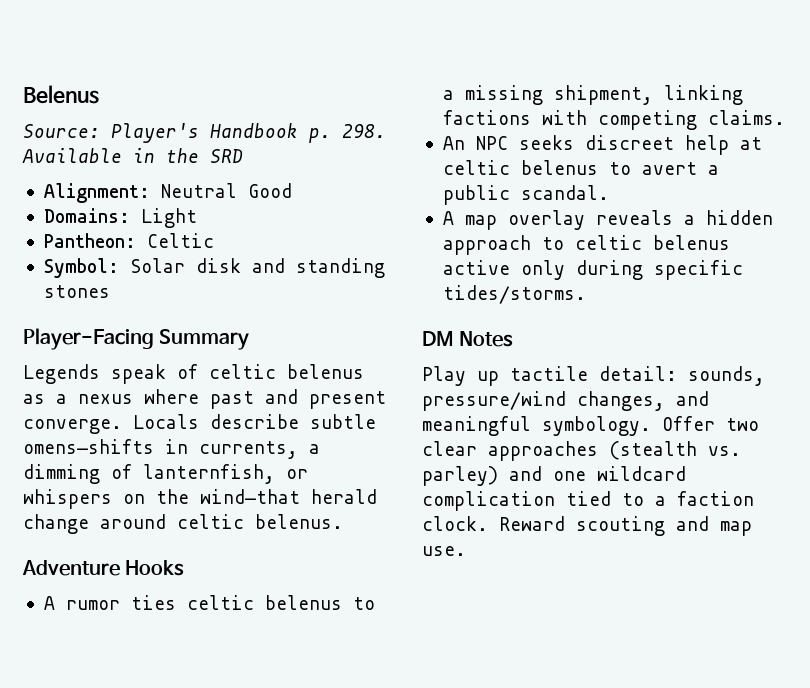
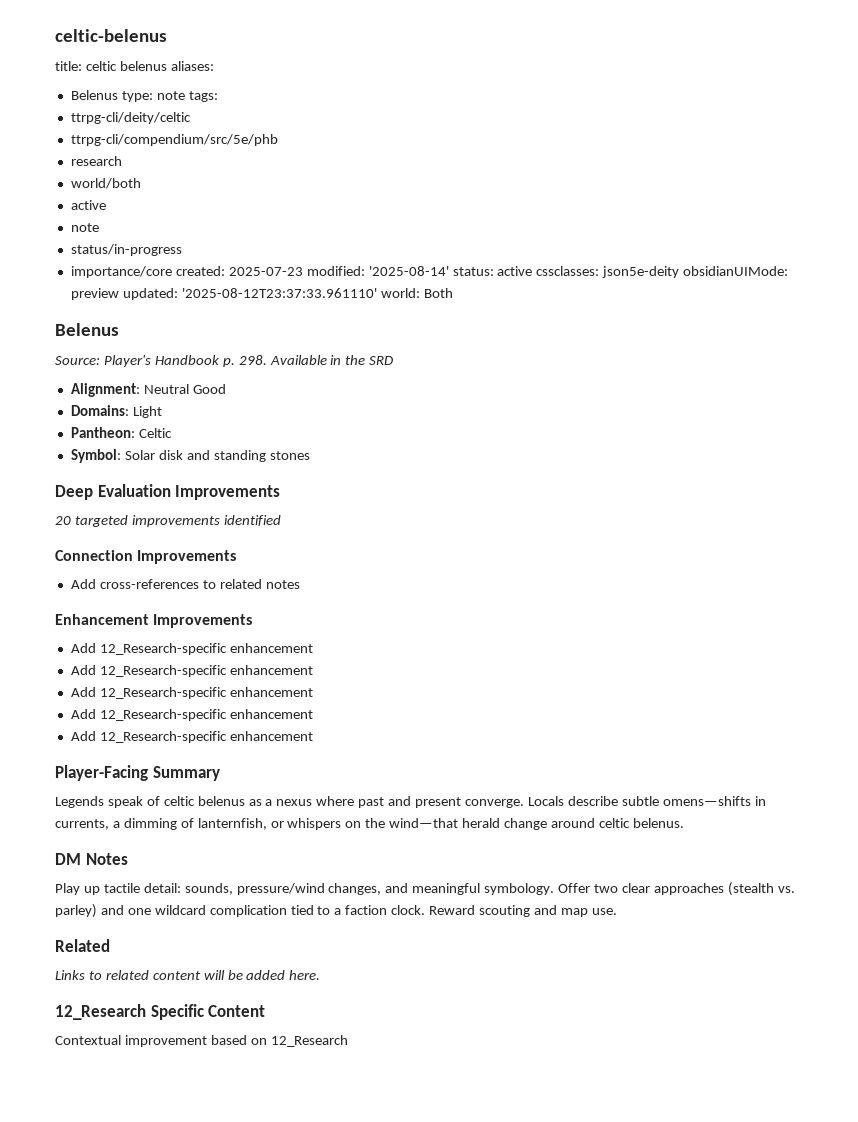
+ celtic-belenus
+ title: celtic belenus aliases:
+ Belenus type: note tags:
+ ttrpg-cli/deity/celtic
+ ttrpg-cli/compendium/src/5e/phb
+ research
+ world/both
+ active
+ note
+ status/in-progress
+ importance/core created: 2025-07-23 modified: '2025-08-14' status: active cssclasses: json5e-deity obsidianUIMode: preview updated: '2025-08-12T23:37:33.961110' world: Both
+ Deep Evaluation Improvements
+ 20 targeted improvements identified
+ Connection Improvements
+ Add cross-references to related notes
+ Enhancement Improvements
+ Add 12_Research-specific enhancement
+ Add 12_Research-specific enhancement
+ Add 12_Research-specific enhancement
+ Add 12_Research-specific enhancement
+ Add 12_Research-specific enhancement
- Adventure Hooks
- A rumor ties celtic belenus to a missing shipment, linking factions with competing claims.
- An NPC seeks discreet help at celtic belenus to avert a public scandal.
- A map overlay reveals a hidden approach to celtic belenus active only during specific tides/storms.
+ Related
+ Links to related content will be added here.
+ 12_Research Specific Content
+ Contextual improvement based on 12_Research

